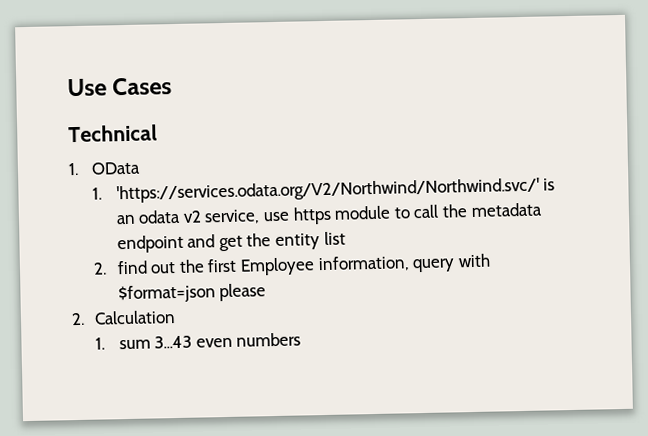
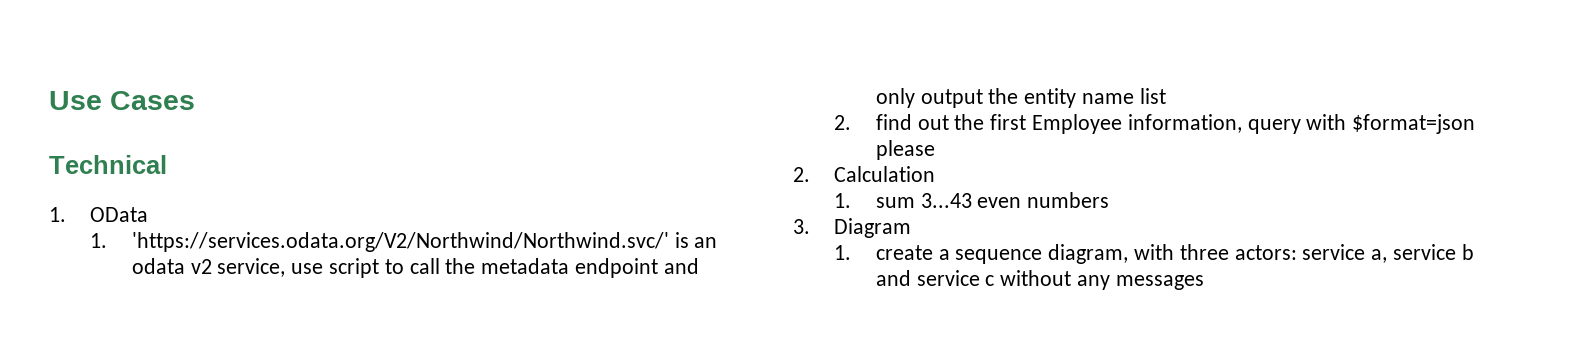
- 1. 'https://services.odata.org/V2/Northwind/Northwind.svc/' is an odata v2 service, use https module to call the metadata endpoint and get the entity list
+ 1. 'https://services.odata.org/V2/Northwind/Northwind.svc/' is an odata v2 service, use script to call the metadata endpoint and only output the entity name list
+ 3. Diagram
+ 1. create a sequence diagram, with three actors: service a, service b and service c without any messages

